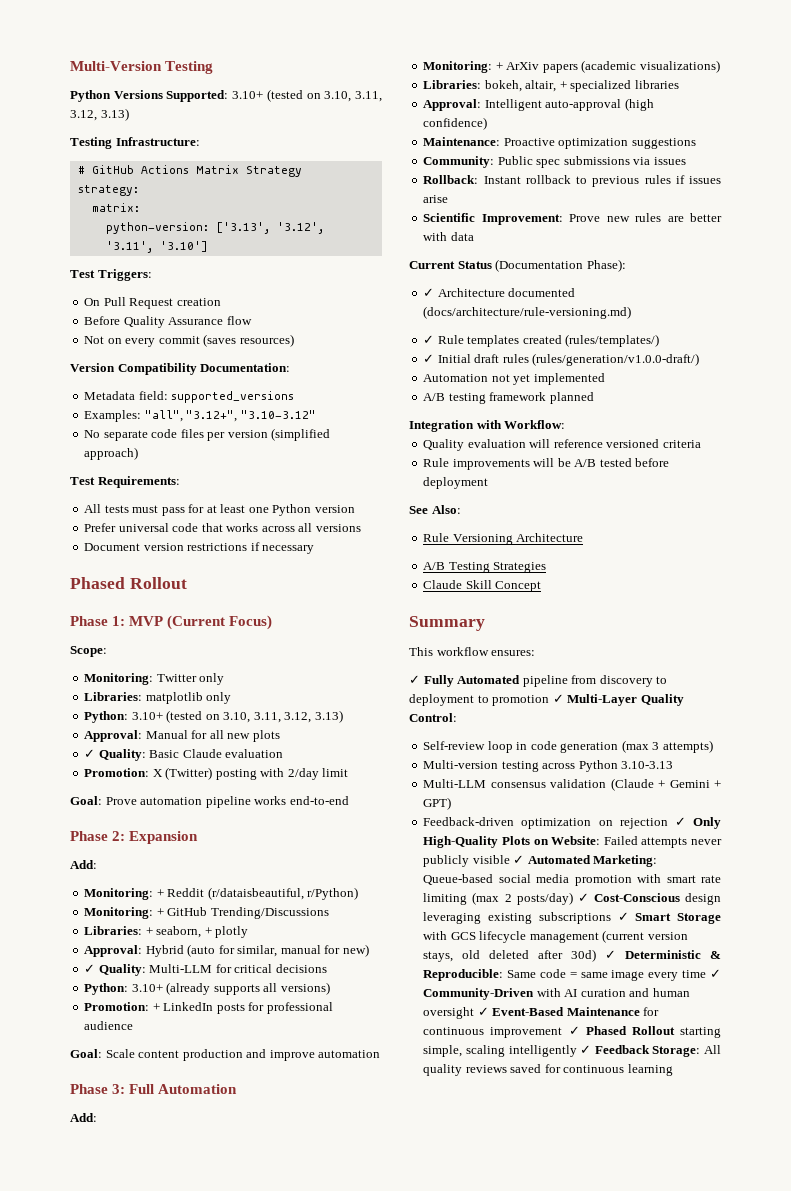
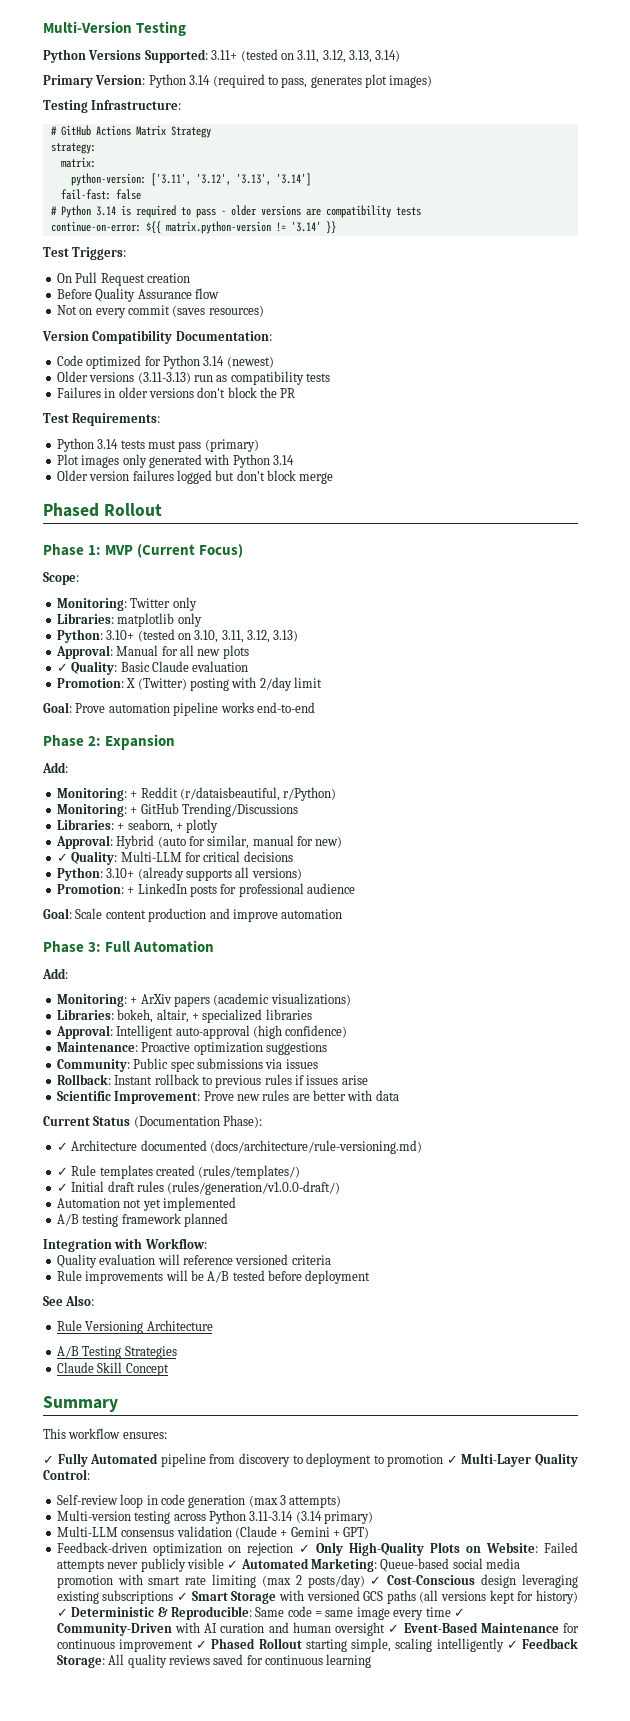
- Python Versions Supported: 3.10+ (tested on 3.10, 3.11, 3.12, 3.13)
+ Python Versions Supported: 3.11+ (tested on 3.11, 3.12, 3.13, 3.14)
+ Primary Version: Python 3.14 (required to pass, generates plot images)
- python-version: ['3.13', '3.12', '3.11', '3.10']
+ python-version: ['3.11', '3.12', '3.13', '3.14']
+ fail-fast: false
+ # Python 3.14 is required to pass - older versions are compatibility tests
+ continue-on-error: ${{ matrix.python-version != '3.14' }}
- Metadata field: supported_versions
- Examples: "all", "3.12+", "3.10-3.12"
- No separate code files per version (simplified approach)
+ Code optimized for Python 3.14 (newest)
+ Older versions (3.11-3.13) run as compatibility tests
+ Failures in older versions don't block the PR
- All tests must pass for at least one Python version
- Prefer universal code that works across all versions
- Document version restrictions if necessary
+ Python 3.14 tests must pass (primary)
+ Plot images only generated with Python 3.14
+ Older version failures logged but don't block merge
- Multi-version testing across Python 3.10-3.13
+ Multi-version testing across Python 3.11-3.14 (3.14 primary)
- Queue-based social media promotion with smart rate limiting (max 2 posts/day) ✓ Cost-Conscious design leveraging existing subscriptions ✓ Smart Storage with GCS lifecycle management (current version stays, old deleted after 30d) ✓ Deterministic & Reproducible:
+ Queue-based social media promotion with smart rate limiting (max 2 posts/day) ✓ Cost-Conscious design leveraging existing subscriptions ✓ Smart Storage with versioned GCS paths (all versions kept for history) ✓ Deterministic & Reproducible:

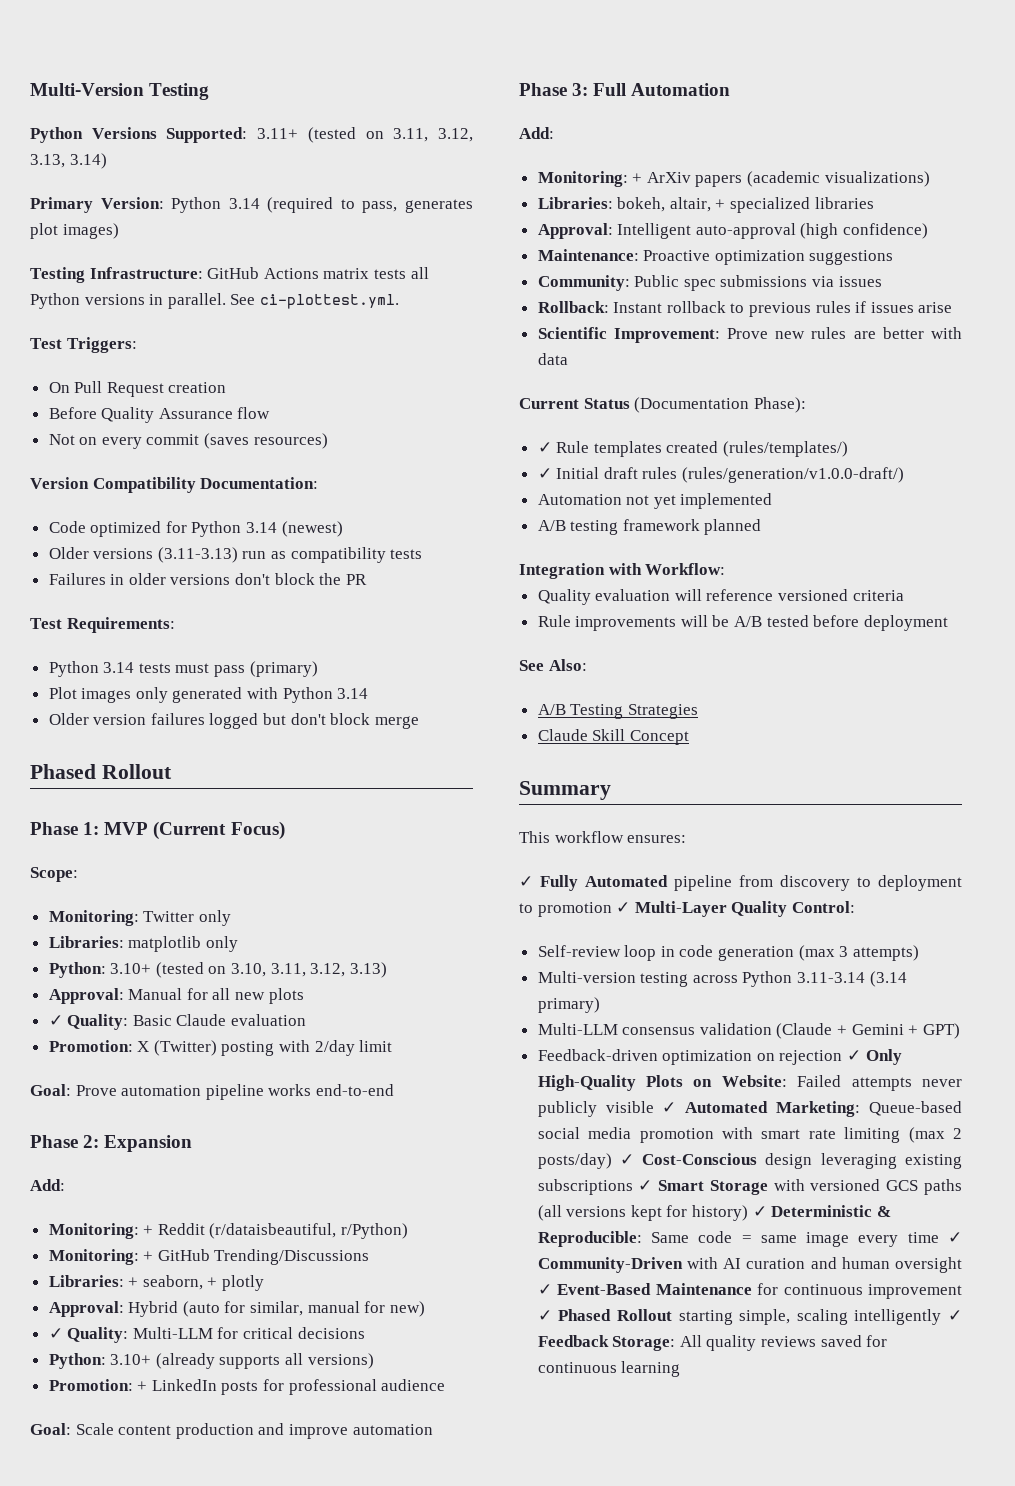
- Testing Infrastructure:
- # GitHub Actions Matrix Strategy
- strategy:
- matrix:
- python-version: ['3.11', '3.12', '3.13', '3.14']
- fail-fast: false
- # Python 3.14 is required to pass - older versions are compatibility tests
- continue-on-error: ${{ matrix.python-version != '3.14' }}
+ Testing Infrastructure: GitHub Actions matrix tests all Python versions in parallel. See ci-plottest.yml.
- ✓ Architecture documented (docs/architecture/rule-versioning.md)
- Rule Versioning Architecture

